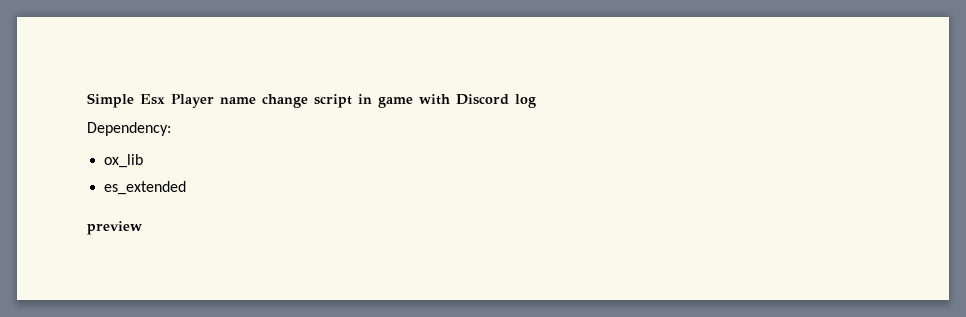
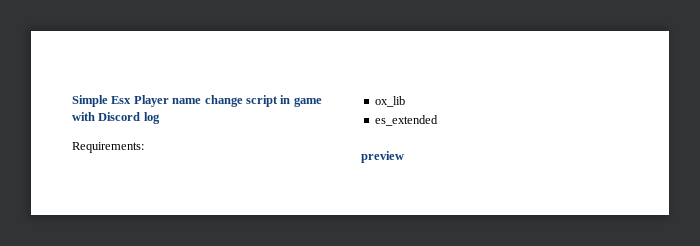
- Dependency:
+ Requirements:

